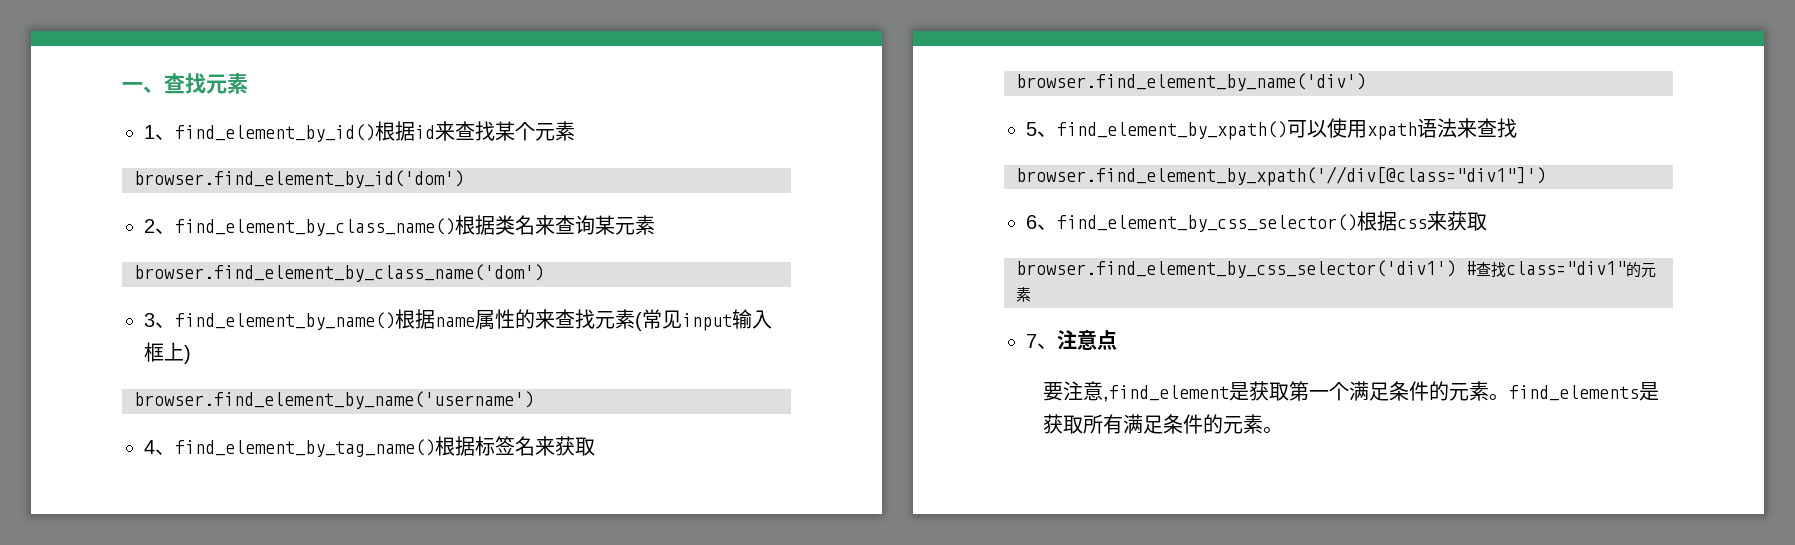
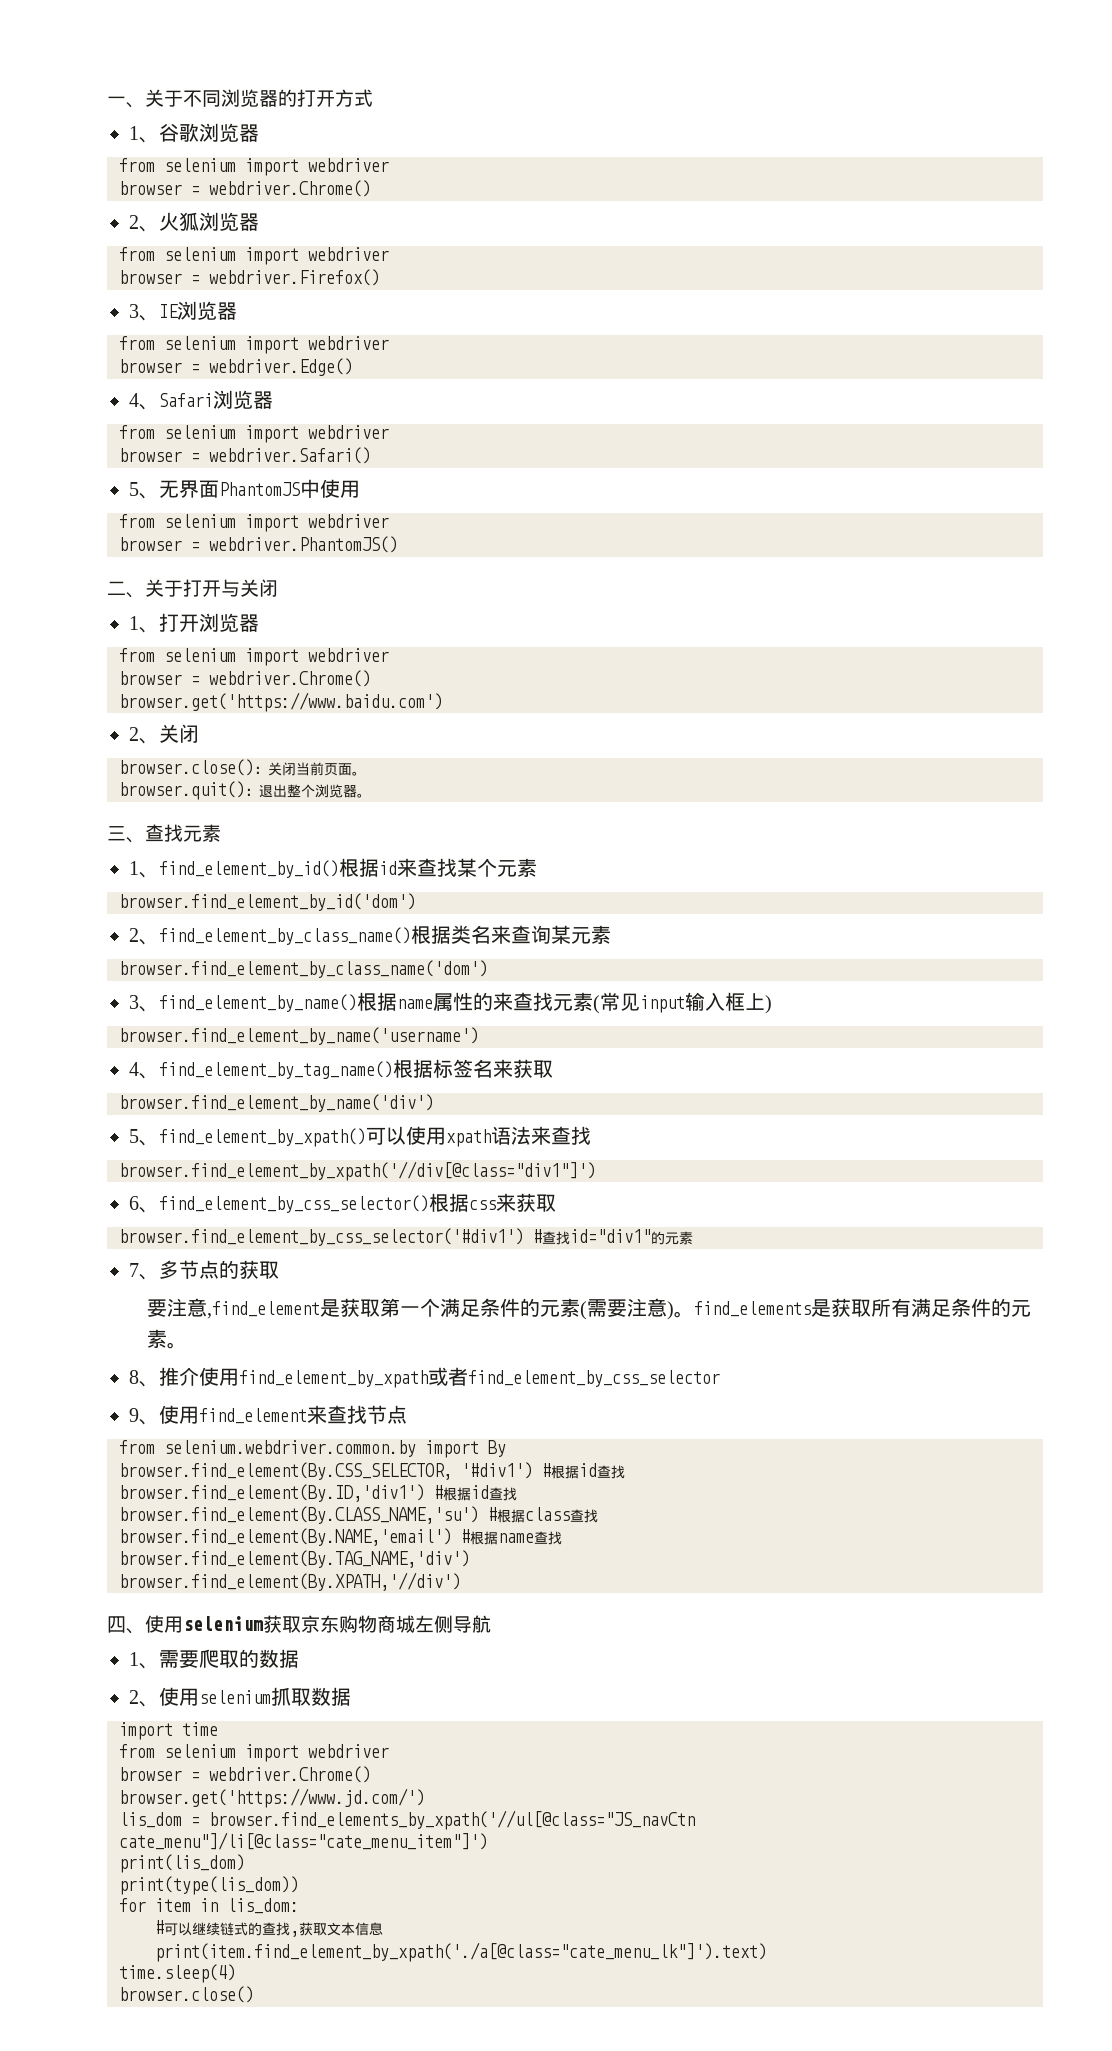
- 一、查找元素
+ 一、关于不同浏览器的打开方式
+ 1、谷歌浏览器
+ from selenium import webdriver
+ browser = webdriver.Chrome()
+ 2、火狐浏览器
+ from selenium import webdriver
+ browser = webdriver.Firefox()
+ 3、IE浏览器
+ from selenium import webdriver
+ browser = webdriver.Edge()
+ 4、Safari浏览器
+ from selenium import webdriver
+ browser = webdriver.Safari()
+ 5、无界面PhantomJS中使用
+ from selenium import webdriver
+ browser = webdriver.PhantomJS()
+ 二、关于打开与关闭
+ 1、打开浏览器
+ from selenium import webdriver
+ browser = webdriver.Chrome()
+ browser.get('https://www.baidu.com')
+ 2、关闭
+ browser.close()：关闭当前页面。
+ browser.quit()：退出整个浏览器。
+ 三、查找元素
- browser.find_element_by_css_selector('div1') #查找class="div1"的元素
+ browser.find_element_by_css_selector('#div1') #查找id="div1"的元素
- 7、注意点
+ 7、多节点的获取
- 要注意,find_element是获取第一个满足条件的元素。find_elements是获取所有满足条件的元素。
+ 要注意,find_element是获取第一个满足条件的元素(需要注意)。find_elements是获取所有满足条件的元素。
+ 8、推介使用find_element_by_xpath或者find_element_by_css_selector
+ 9、使用find_element来查找节点
+ from selenium.webdriver.common.by import By
+ browser.find_element(By.CSS_SELECTOR, '#div1') #根据id查找
+ browser.find_element(By.ID,'div1') #根据id查找
+ browser.find_element(By.CLASS_NAME,'su') #根据class查找
+ browser.find_element(By.NAME,'email') #根据name查找
+ browser.find_element(By.TAG_NAME,'div')
+ browser.find_element(By.XPATH,'//div')
+ 四、使用selenium获取京东购物商城左侧导航
+ 1、需要爬取的数据
+ 2、使用selenium抓取数据
+ import time
+ from selenium import webdriver
+ browser = webdriver.Chrome()
+ browser.get('https://www.jd.com/')
+ lis_dom = browser.find_elements_by_xpath('//ul[@class="JS_navCtn cate_menu"]/li[@class="cate_menu_item"]')
+ print(lis_dom)
+ print(type(lis_dom))
+ for item in lis_dom:
+ #可以继续链式的查找,获取文本信息
+ print(item.find_element_by_xpath('./a[@class="cate_menu_lk"]').text)
+ time.sleep(4)
+ browser.close()

